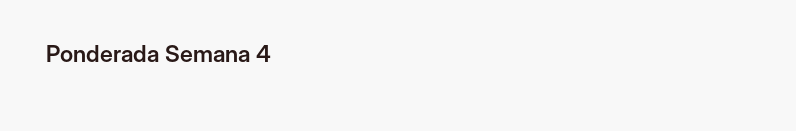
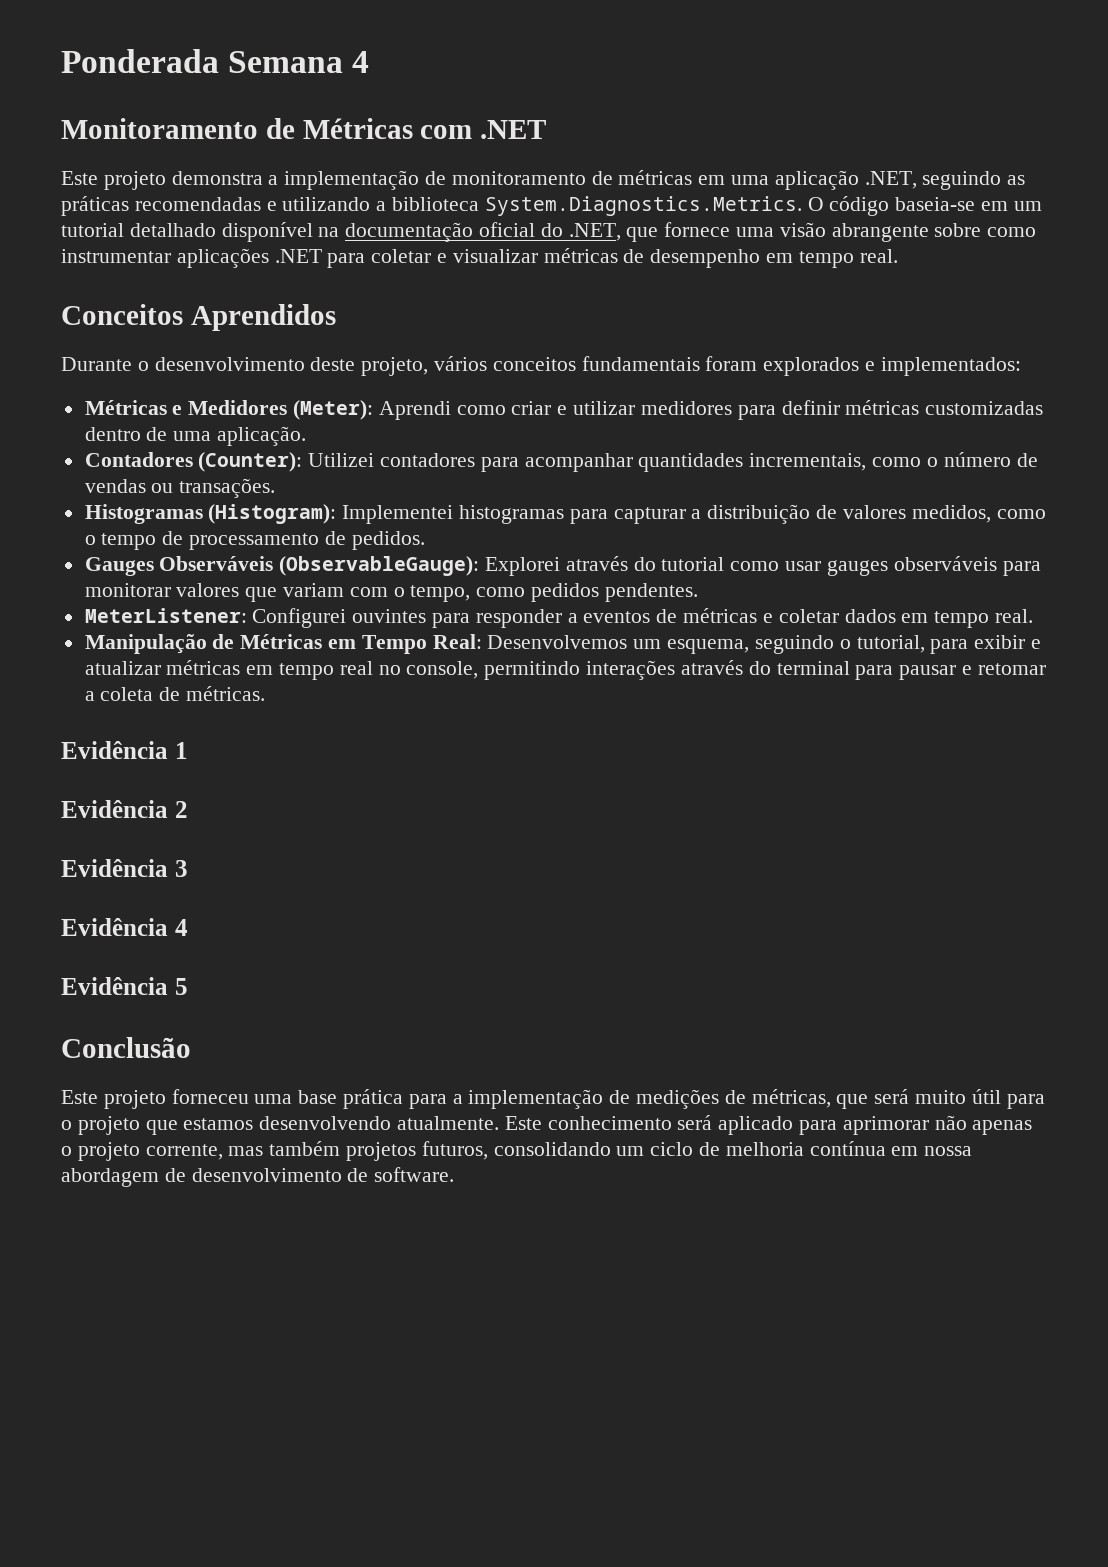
+ Monitoramento de Métricas com .NET
+ Este projeto demonstra a implementação de monitoramento de métricas em uma aplicação .NET, seguindo as práticas recomendadas e utilizando a biblioteca System.Diagnostics.Metrics. O código baseia-se em um tutorial detalhado disponível na documentação oficial do .NET, que fornece uma visão abrangente sobre como instrumentar aplicações .NET para coletar e visualizar métricas de desempenho em tempo real.
+ Conceitos Aprendidos
+ Durante o desenvolvimento deste projeto, vários conceitos fundamentais foram explorados e implementados:
+ Métricas e Medidores (Meter): Aprendi como criar e utilizar medidores para definir métricas customizadas dentro de uma aplicação.
+ Contadores (Counter): Utilizei contadores para acompanhar quantidades incrementais, como o número de vendas ou transações.
+ Histogramas (Histogram): Implementei histogramas para capturar a distribuição de valores medidos, como o tempo de processamento de pedidos.
+ Gauges Observáveis (ObservableGauge): Explorei através do tutorial como usar gauges observáveis para monitorar valores que variam com o tempo, como pedidos pendentes.
+ MeterListener: Configurei ouvintes para responder a eventos de métricas e coletar dados em tempo real.
+ Manipulação de Métricas em Tempo Real: Desenvolvemos um esquema, seguindo o tutorial, para exibir e atualizar métricas em tempo real no console, permitindo interações através do terminal para pausar e retomar a coleta de métricas.
+ Evidência 1
+ Evidência 2
+ Evidência 3
+ Evidência 4
+ Evidência 5
+ Conclusão
+ Este projeto forneceu uma base prática para a implementação de medições de métricas, que será muito útil para o projeto que estamos desenvolvendo atualmente. Este conhecimento será aplicado para aprimorar não apenas o projeto corrente, mas também projetos futuros, consolidando um ciclo de melhoria contínua em nossa abordagem de desenvolvimento de software.

